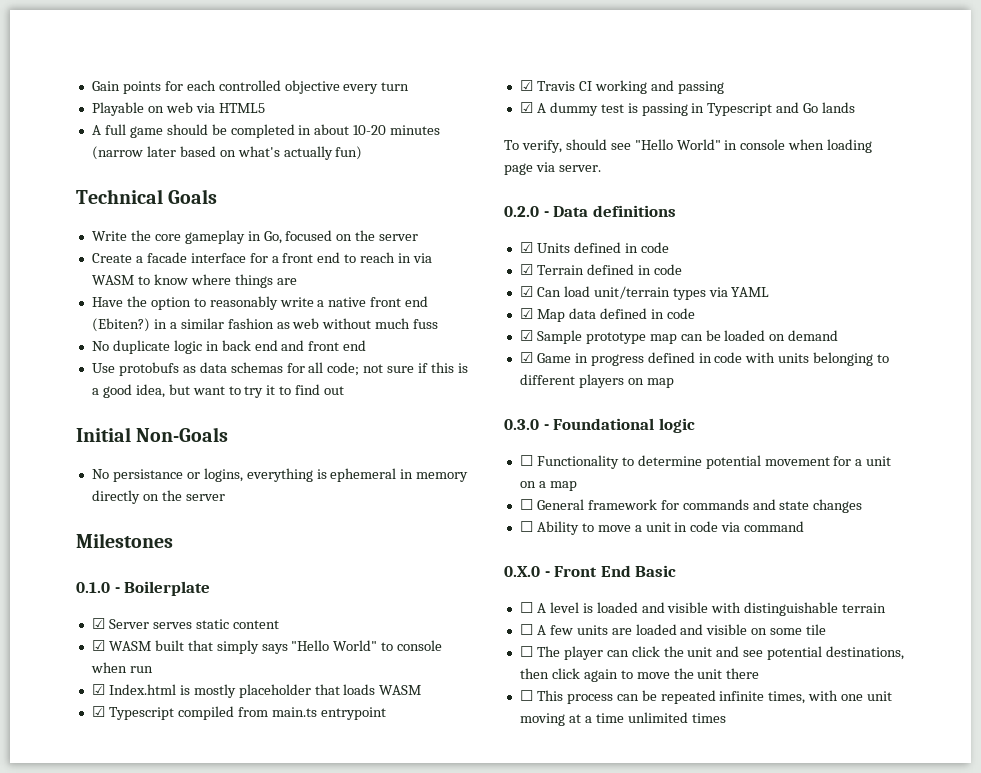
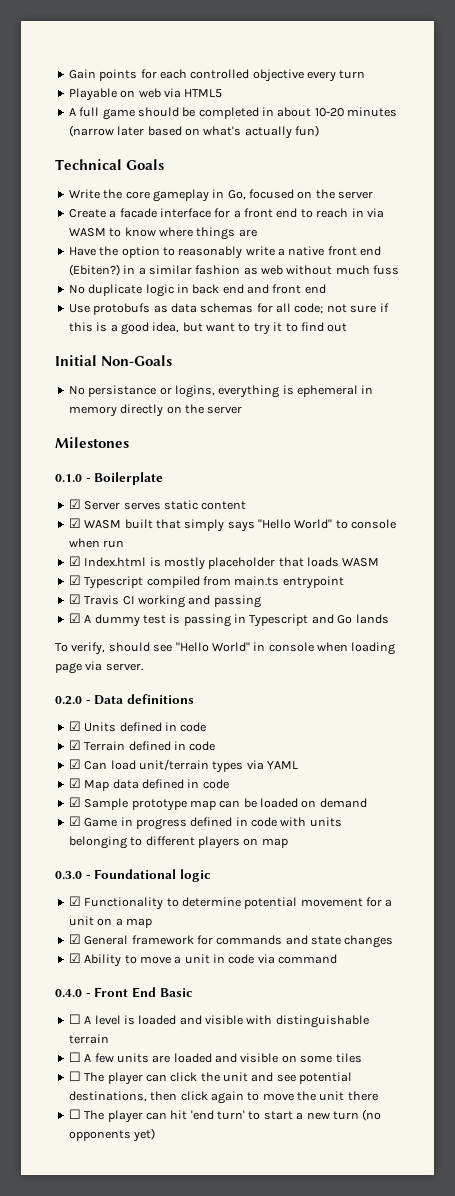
- ☐ Functionality to determine potential movement for a unit on a map
+ ☑ Functionality to determine potential movement for a unit on a map
- ☐ General framework for commands and state changes
+ ☑ General framework for commands and state changes
- ☐ Ability to move a unit in code via command
+ ☑ Ability to move a unit in code via command
- 0.X.0 - Front End Basic
+ 0.4.0 - Front End Basic
- ☐ A few units are loaded and visible on some tile
+ ☐ A few units are loaded and visible on some tiles
- ☐ This process can be repeated infinite times, with one unit moving at a time unlimited times
+ ☐ The player can hit 'end turn' to start a new turn (no opponents yet)

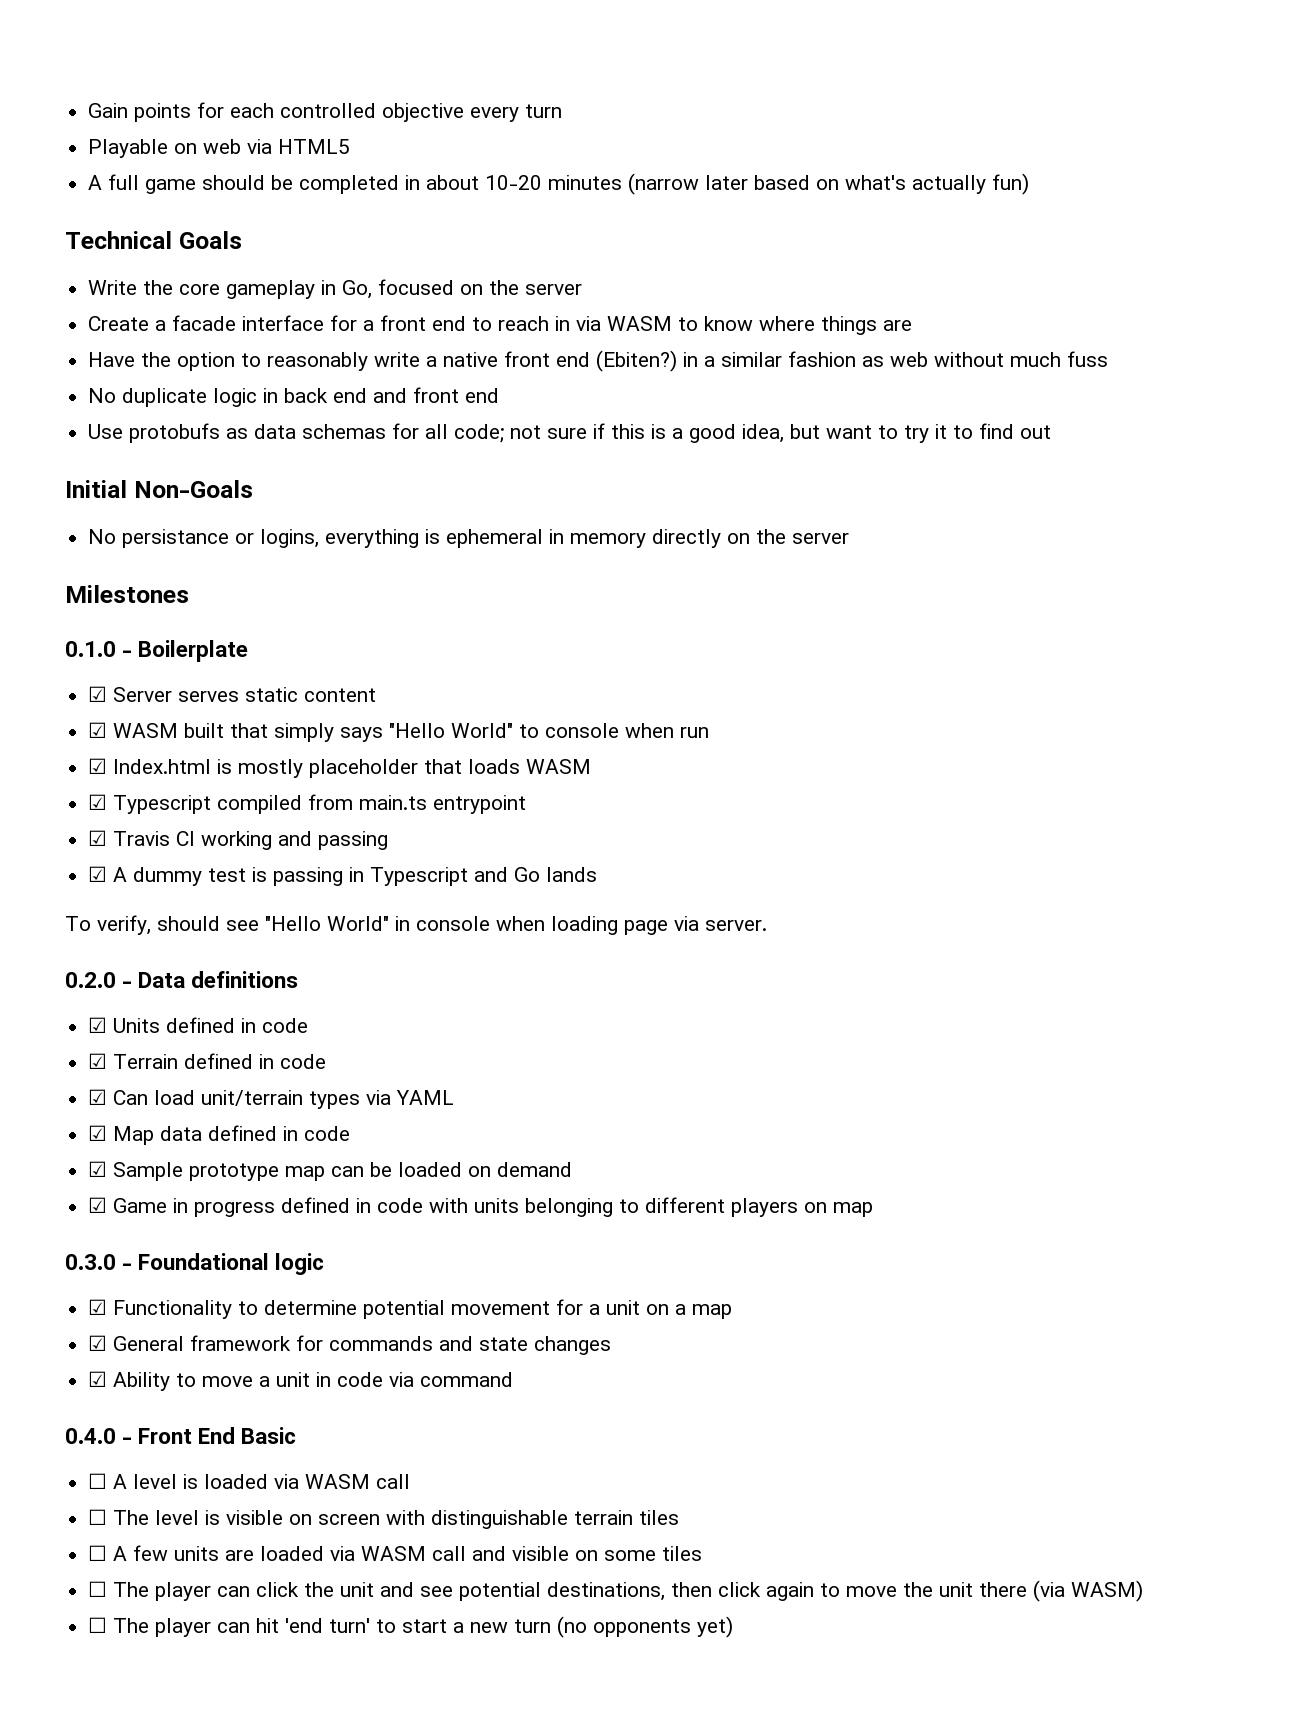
- ☐ A level is loaded and visible with distinguishable terrain
+ ☐ A level is loaded via WASM call
+ ☐ The level is visible on screen with distinguishable terrain tiles
- ☐ A few units are loaded and visible on some tiles
+ ☐ A few units are loaded via WASM call and visible on some tiles
- ☐ The player can click the unit and see potential destinations, then click again to move the unit there
+ ☐ The player can click the unit and see potential destinations, then click again to move the unit there (via WASM)

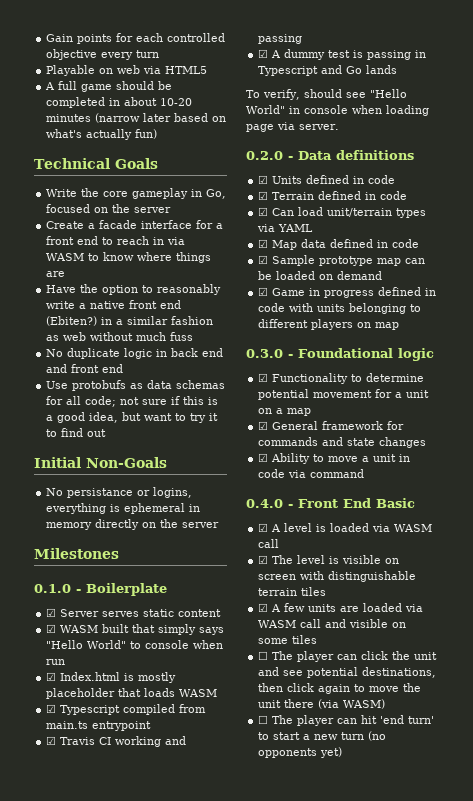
- ☐ A level is loaded via WASM call
+ ☑ A level is loaded via WASM call
- ☐ The level is visible on screen with distinguishable terrain tiles
+ ☑ The level is visible on screen with distinguishable terrain tiles
- ☐ A few units are loaded via WASM call and visible on some tiles
+ ☑ A few units are loaded via WASM call and visible on some tiles

